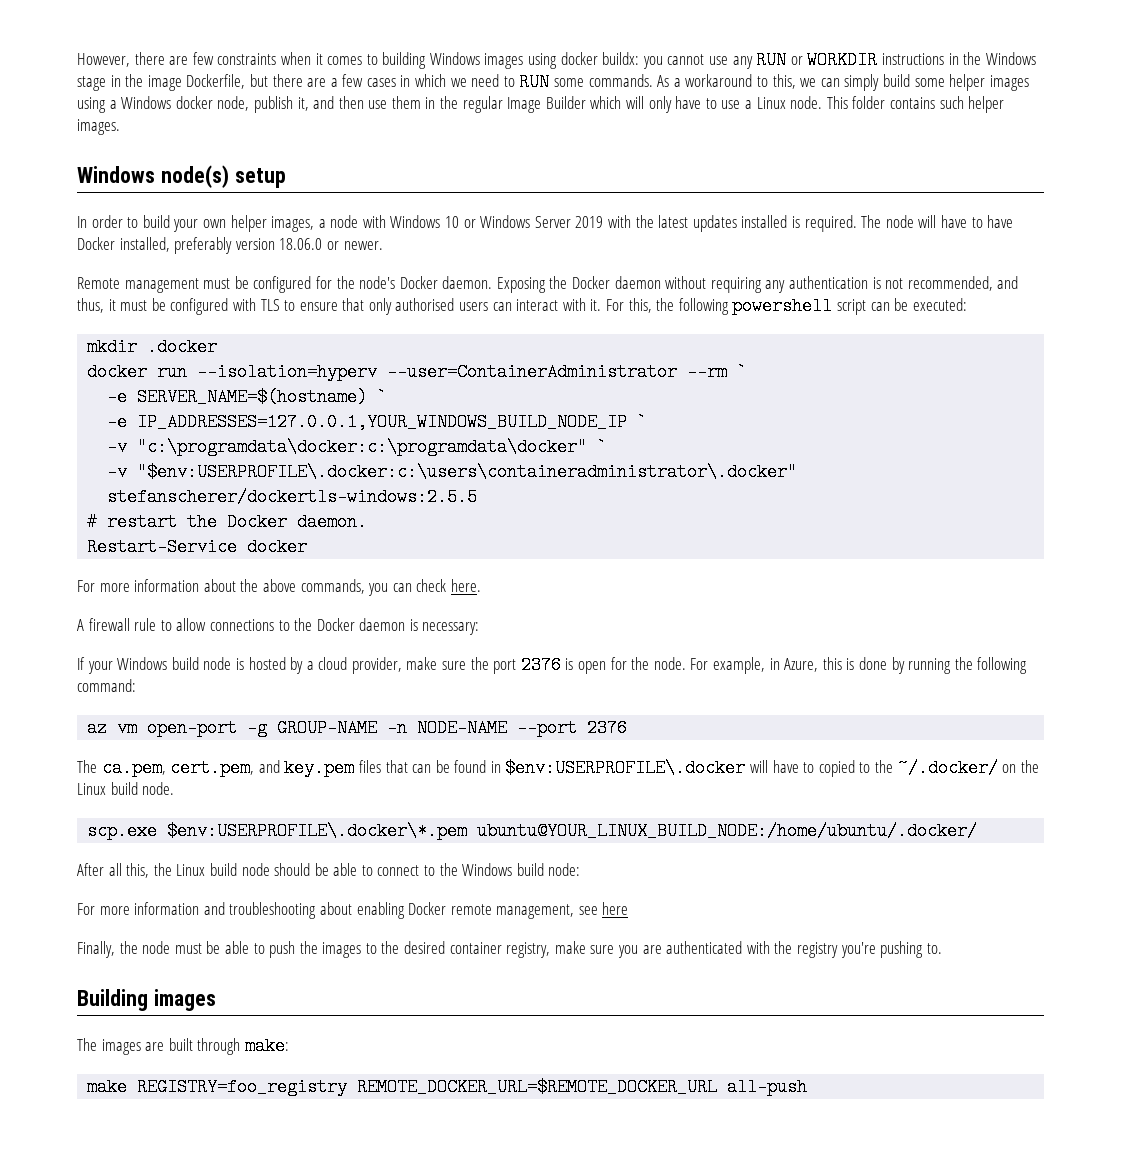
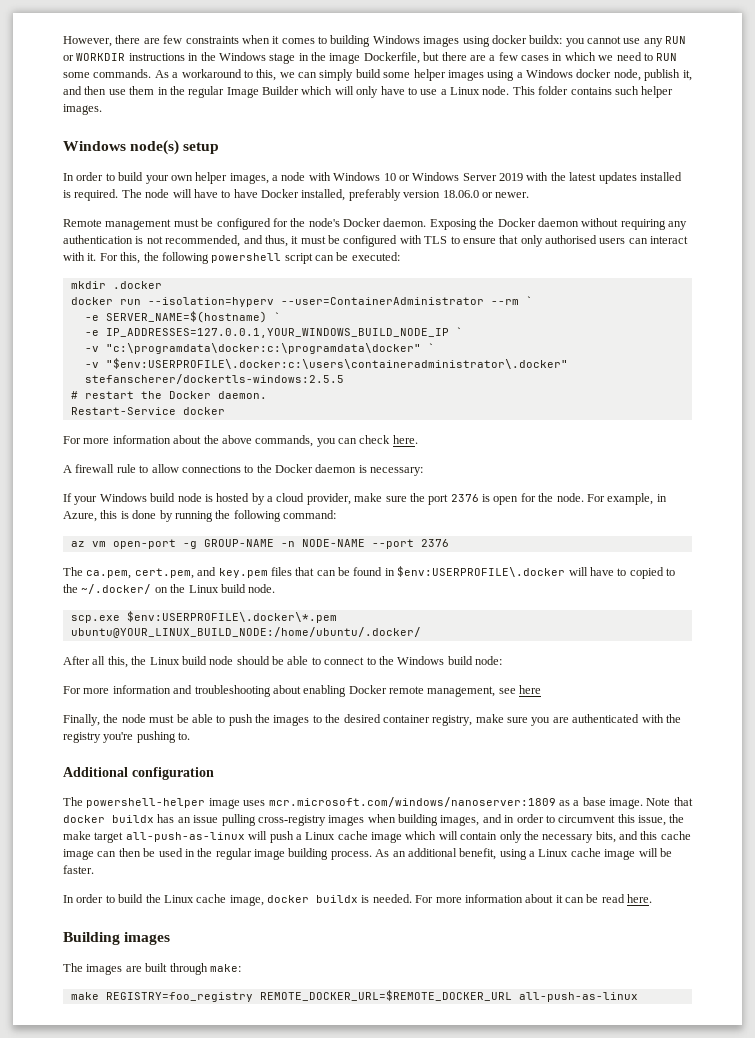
+ Additional configuration
+ The powershell-helper image uses mcr.microsoft.com/windows/nanoserver:1809 as a base image. Note that docker buildx has an issue pulling cross-registry images when building images, and in order to circumvent this issue, the make target all-push-as-linux will push a Linux cache image which will contain only the necessary bits, and this cache image can then be used in the regular image building process. As an additional benefit, using a Linux cache image will be faster.
+ In order to build the Linux cache image, docker buildx is needed. For more information about it can be read here.
- make REGISTRY=foo_registry REMOTE_DOCKER_URL=$REMOTE_DOCKER_URL all-push
+ make REGISTRY=foo_registry REMOTE_DOCKER_URL=$REMOTE_DOCKER_URL all-push-as-linux

